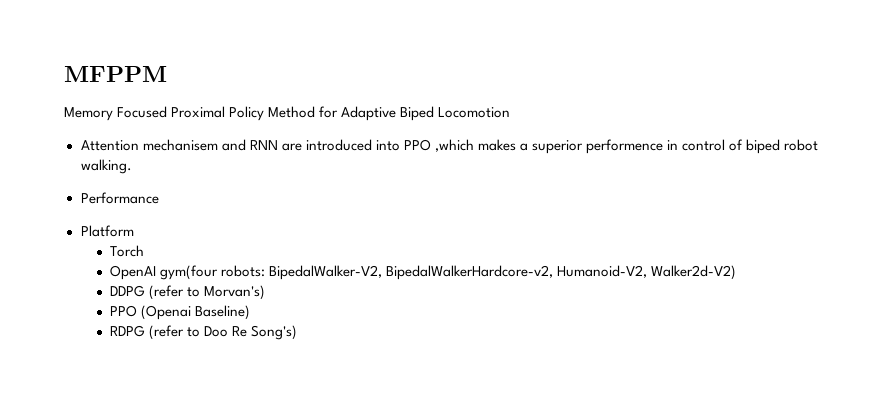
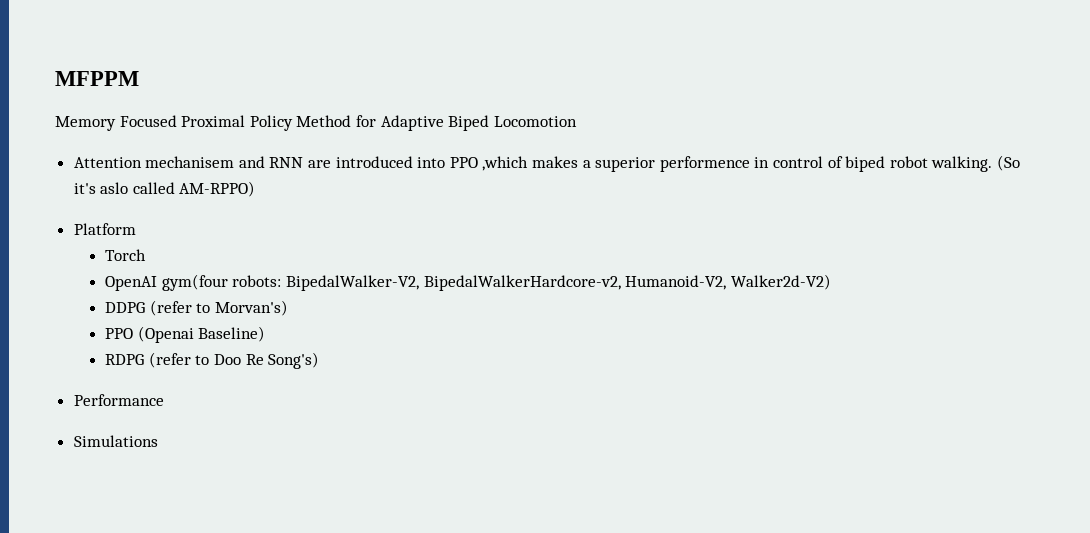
- Attention mechanisem and RNN are introduced into PPO ,which makes a superior performence in control of biped robot walking.
- Performance
+ Attention mechanisem and RNN are introduced into PPO ,which makes a superior performence in control of biped robot walking. (So it's aslo called AM-RPPO)
+ Performance
+ Simulations

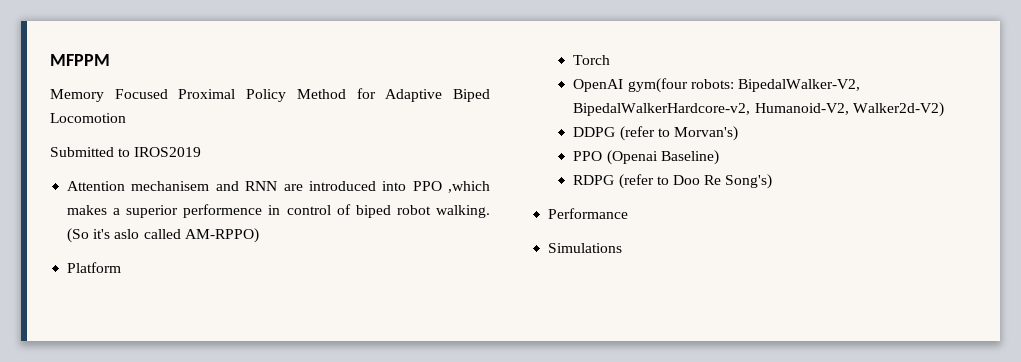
+ Submitted to IROS2019

